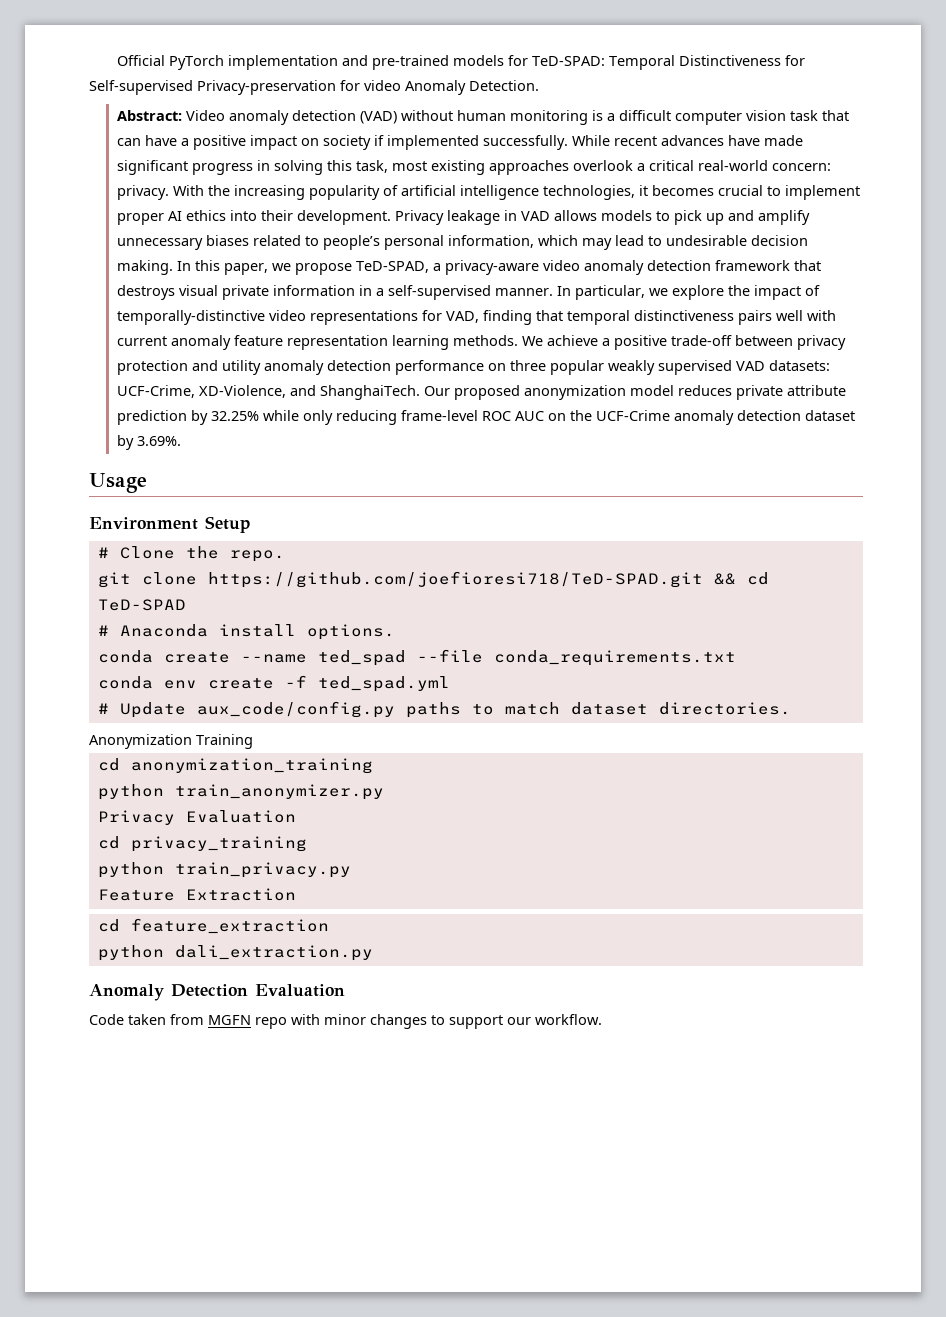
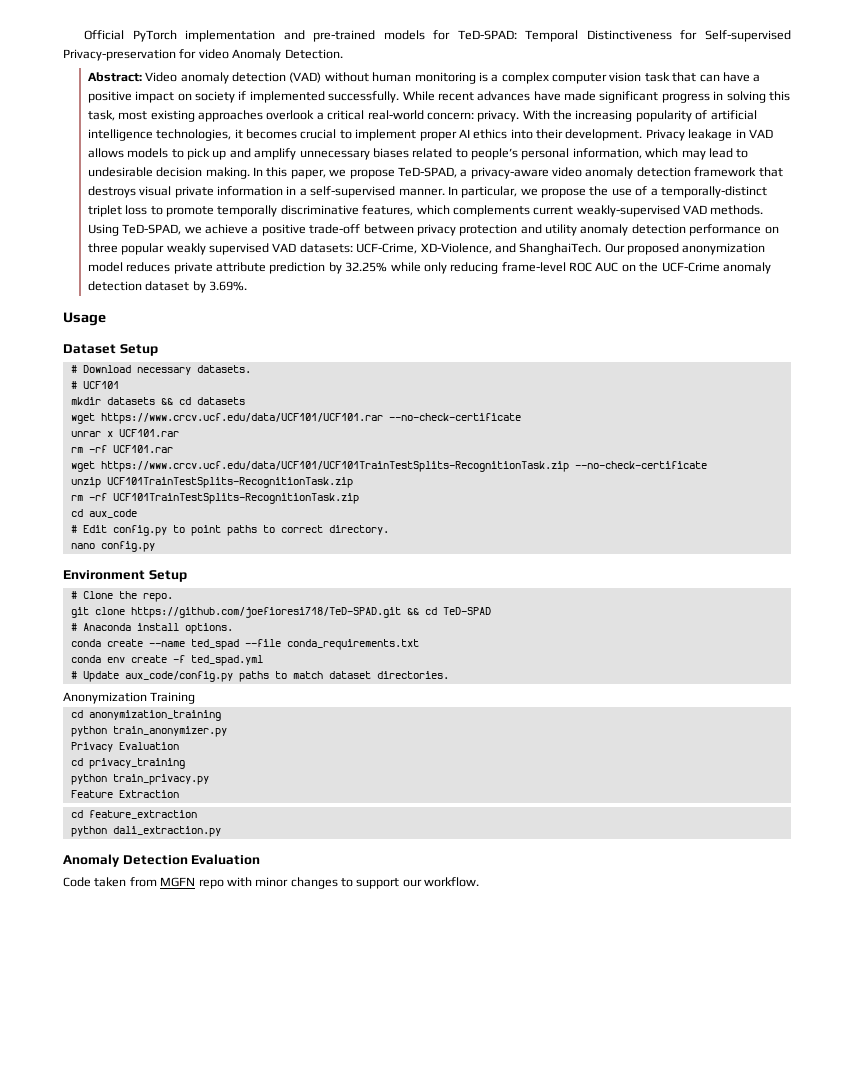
- Abstract: Video anomaly detection (VAD) without human monitoring is a difficult computer vision task that can have a positive impact on society if implemented successfully.
+ Abstract: Video anomaly detection (VAD) without human monitoring is a complex computer vision task that can have a positive impact on society if implemented successfully.
- In particular, we explore the impact of temporally-distinctive video representations for VAD, finding that temporal distinctiveness pairs well with current anomaly feature representation learning methods. We achieve a positive trade-off between privacy protection and utility anomaly detection performance on three popular weakly supervised VAD datasets: UCF-Crime, XD-Violence, and ShanghaiTech.
+ In particular, we propose the use of a temporally-distinct triplet loss to promote temporally discriminative features, which complements current weakly-supervised VAD methods. Using TeD-SPAD, we achieve a positive trade-off between privacy protection and utility anomaly detection performance on three popular weakly supervised VAD datasets: UCF-Crime, XD-Violence, and ShanghaiTech.
+ Dataset Setup
+ # Download necessary datasets.
+ # UCF101
+ mkdir datasets && cd datasets
+ wget https://www.crcv.ucf.edu/data/UCF101/UCF101.rar --no-check-certificate
+ unrar x UCF101.rar
+ rm -rf UCF101.rar
+ wget https://www.crcv.ucf.edu/data/UCF101/UCF101TrainTestSplits-RecognitionTask.zip --no-check-certificate
+ unzip UCF101TrainTestSplits-RecognitionTask.zip
+ rm -rf UCF101TrainTestSplits-RecognitionTask.zip
+ cd aux_code
+ # Edit config.py to point paths to correct directory.
+ nano config.py

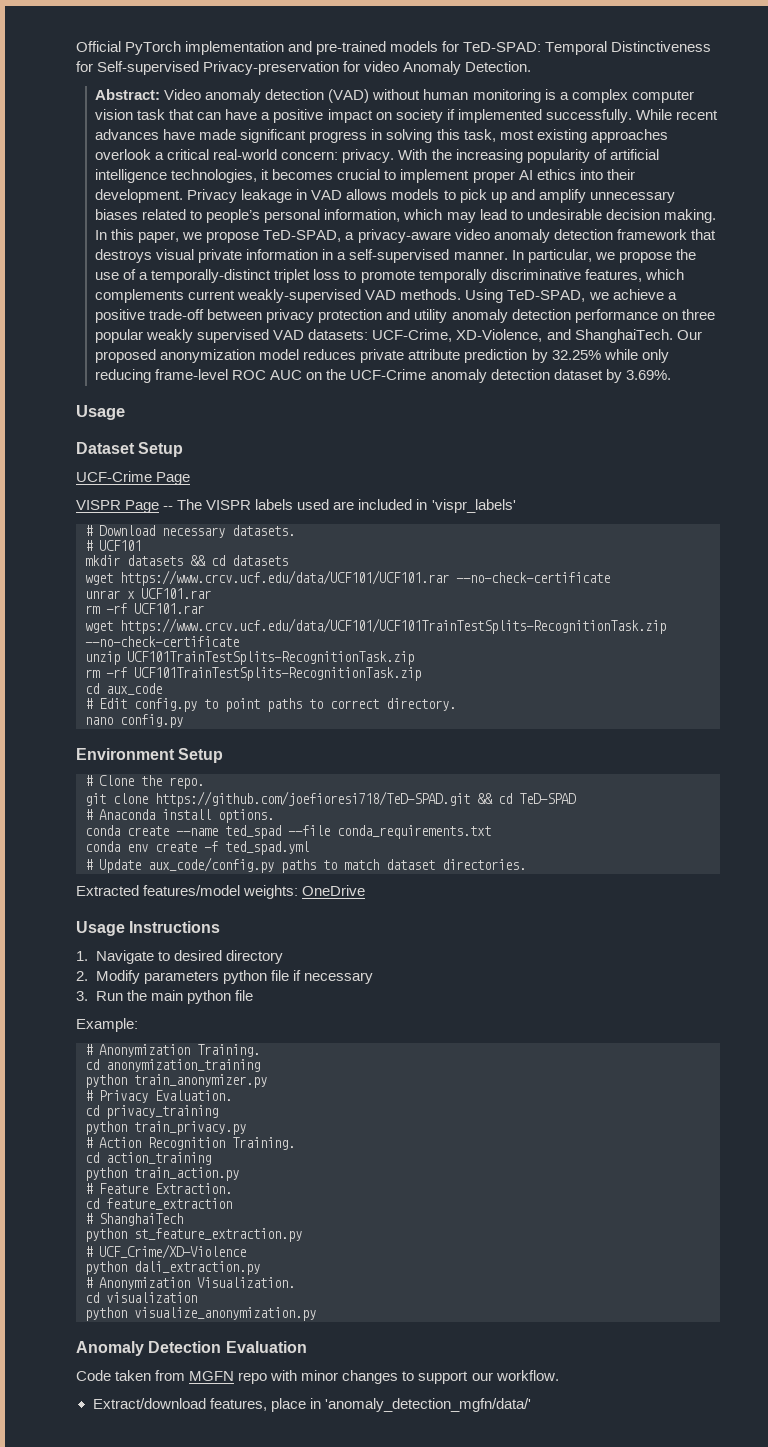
+ UCF-Crime Page
+ VISPR Page -- The VISPR labels used are included in 'vispr_labels'
- Anonymization Training
+ Extracted features/model weights: OneDrive
+ Usage Instructions
+ 1. Navigate to desired directory
+ 2. Modify parameters python file if necessary
+ 3. Run the main python file
+ Example:
+ # Anonymization Training.
- Privacy Evaluation
+ # Privacy Evaluation.
- Feature Extraction
+ # Action Recognition Training.
+ cd action_training
+ python train_action.py
+ # Feature Extraction.
  cd feature_extraction
+ # ShanghaiTech
+ python st_feature_extraction.py
+ # UCF_Crime/XD-Violence
  python dali_extraction.py
+ # Anonymization Visualization.
+ cd visualization
+ python visualize_anonymization.py
+ Extract/download features, place in 'anomaly_detection_mgfn/data/'

